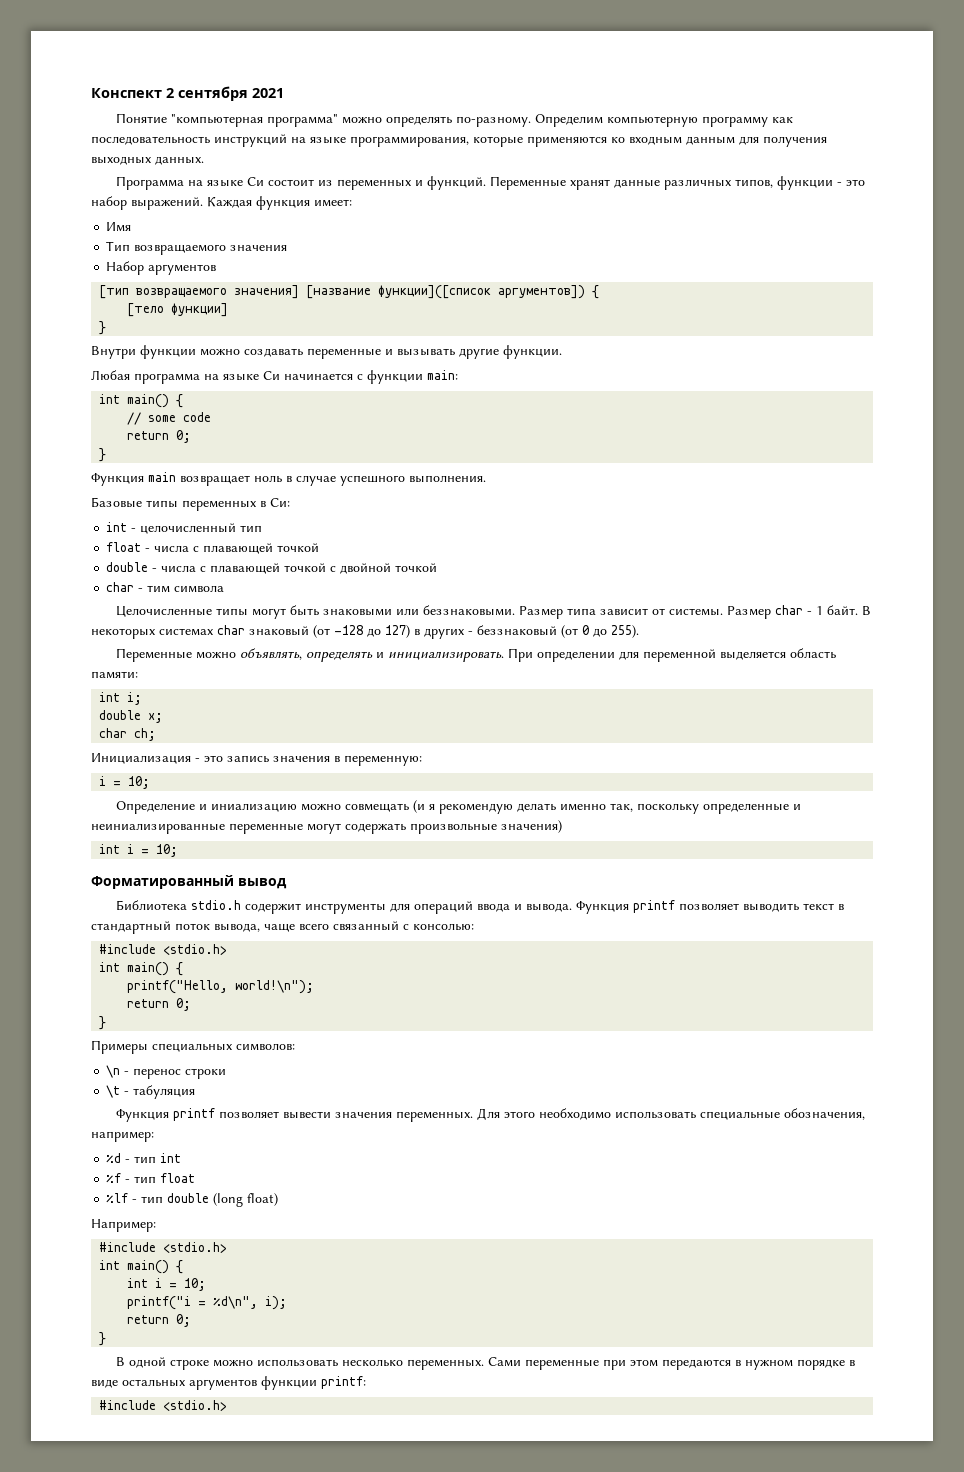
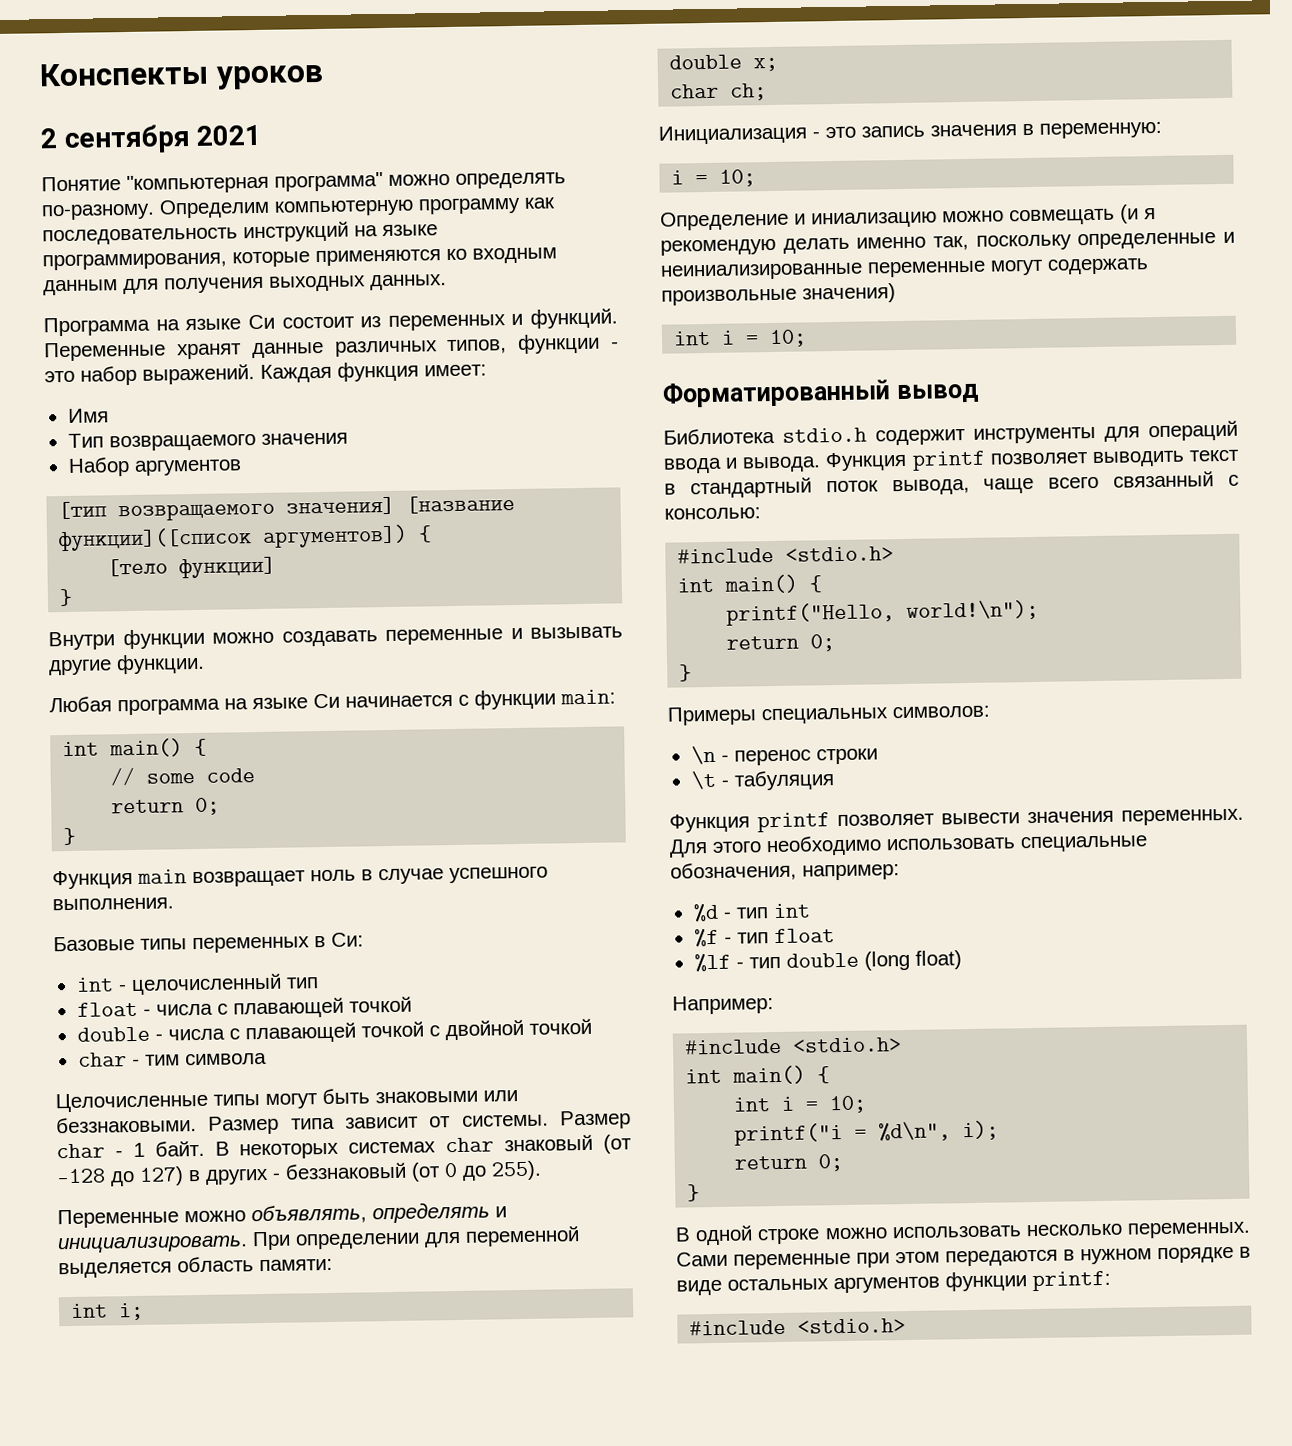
- Конспект 2 сентября 2021
+ Конспекты уроков
+ 2 сентября 2021

